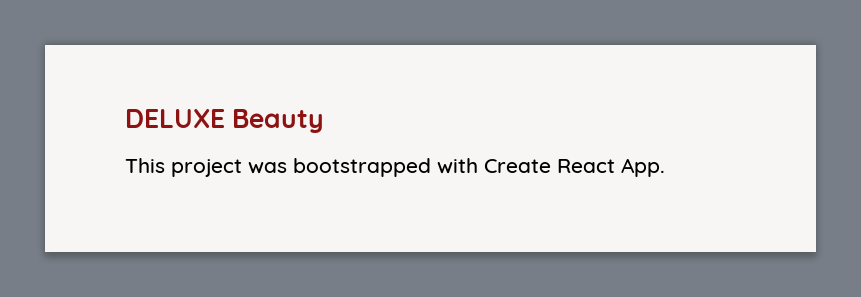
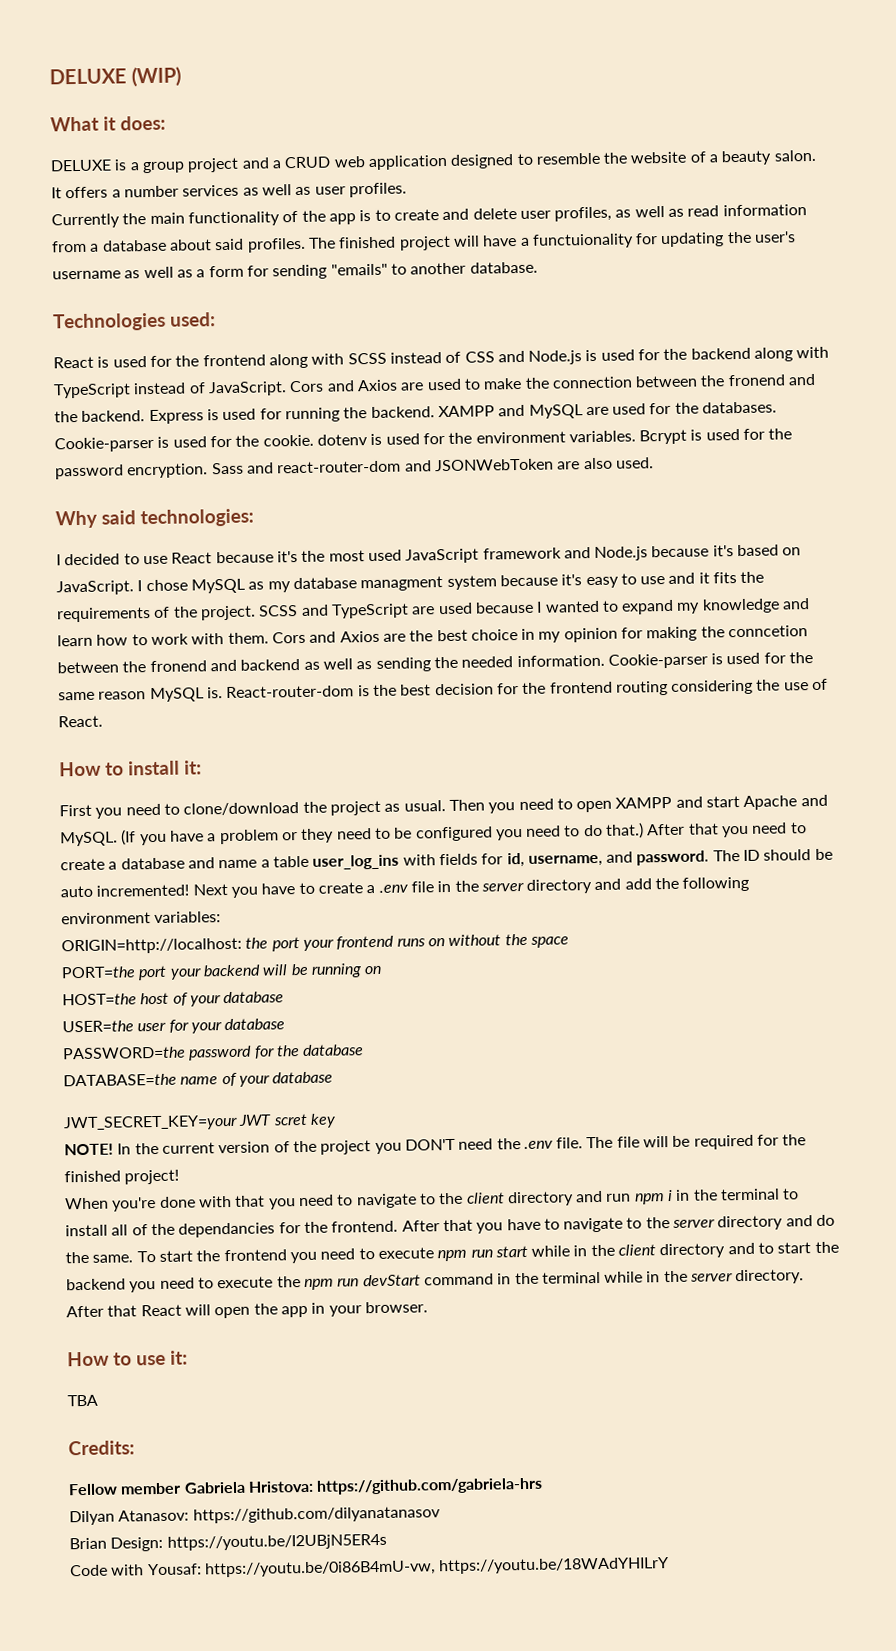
- DELUXE Beauty
- This project was bootstrapped with Create React App.
+ DELUXE (WIP)
+ What it does:
+ DELUXE is a group project and a CRUD web application designed to resemble the website of a beauty salon. It offers a number services as well as user profiles.
+ Currently the main functionality of the app is to create and delete user profiles, as well as read information from a database about said profiles. The finished project will have a functuionality for updating the user's username as well as a form for sending "emails" to another database.
+ Technologies used:
+ React is used for the frontend along with SCSS instead of CSS and Node.js is used for the backend along with TypeScript instead of JavaScript. Cors and Axios are used to make the connection between the fronend and the backend. Express is used for running the backend. XAMPP and MySQL are used for the databases. Cookie-parser is used for the cookie. dotenv is used for the environment variables. Bcrypt is used for the password encryption. Sass and react-router-dom and JSONWebToken are also used.
+ Why said technologies:
+ I decided to use React because it's the most used JavaScript framework and Node.js because it's based on JavaScript. I chose MySQL as my database managment system because it's easy to use and it fits the requirements of the project. SCSS and TypeScript are used because I wanted to expand my knowledge and learn how to work with them. Cors and Axios are the best choice in my opinion for making the conncetion between the fronend and backend as well as sending the needed information. Cookie-parser is used for the same reason MySQL is. React-router-dom is the best decision for the frontend routing considering the use of React.
+ How to install it:
+ First you need to clone/download the project as usual. Then you need to open XAMPP and start Apache and MySQL. (If you have a problem or they need to be configured you need to do that.) After that you need to create a database and name a table user_log_ins with fields for id, username, and password. The ID should be auto incremented! Next you have to create a .env file in the server directory and add the following environment variables:
+ ORIGIN=http://localhost: the port your frontend runs on without the space
+ PORT=the port your backend will be running on
+ HOST=the host of your database
+ USER=the user for your database
+ PASSWORD=the password for the database
+ DATABASE=the name of your database
+ JWT_SECRET_KEY=your JWT scret key
+ NOTE! In the current version of the project you DON'T need the .env file. The file will be required for the finished project!
+ When you're done with that you need to navigate to the client directory and run npm i in the terminal to install all of the dependancies for the frontend. After that you have to navigate to the server directory and do the same. To start the frontend you need to execute npm run start while in the client directory and to start the backend you need to execute the npm run devStart command in the terminal while in the server directory. After that React will open the app in your browser.
+ How to use it:
+ TBA
+ Credits:
+ Fellow member Gabriela Hristova: https://github.com/gabriela-hrs
+ Dilyan Atanasov: https://github.com/dilyanatanasov
+ Brian Design: https://youtu.be/I2UBjN5ER4s
+ Code with Yousaf: https://youtu.be/0i86B4mU-vw, https://youtu.be/18WAdYHILrY

